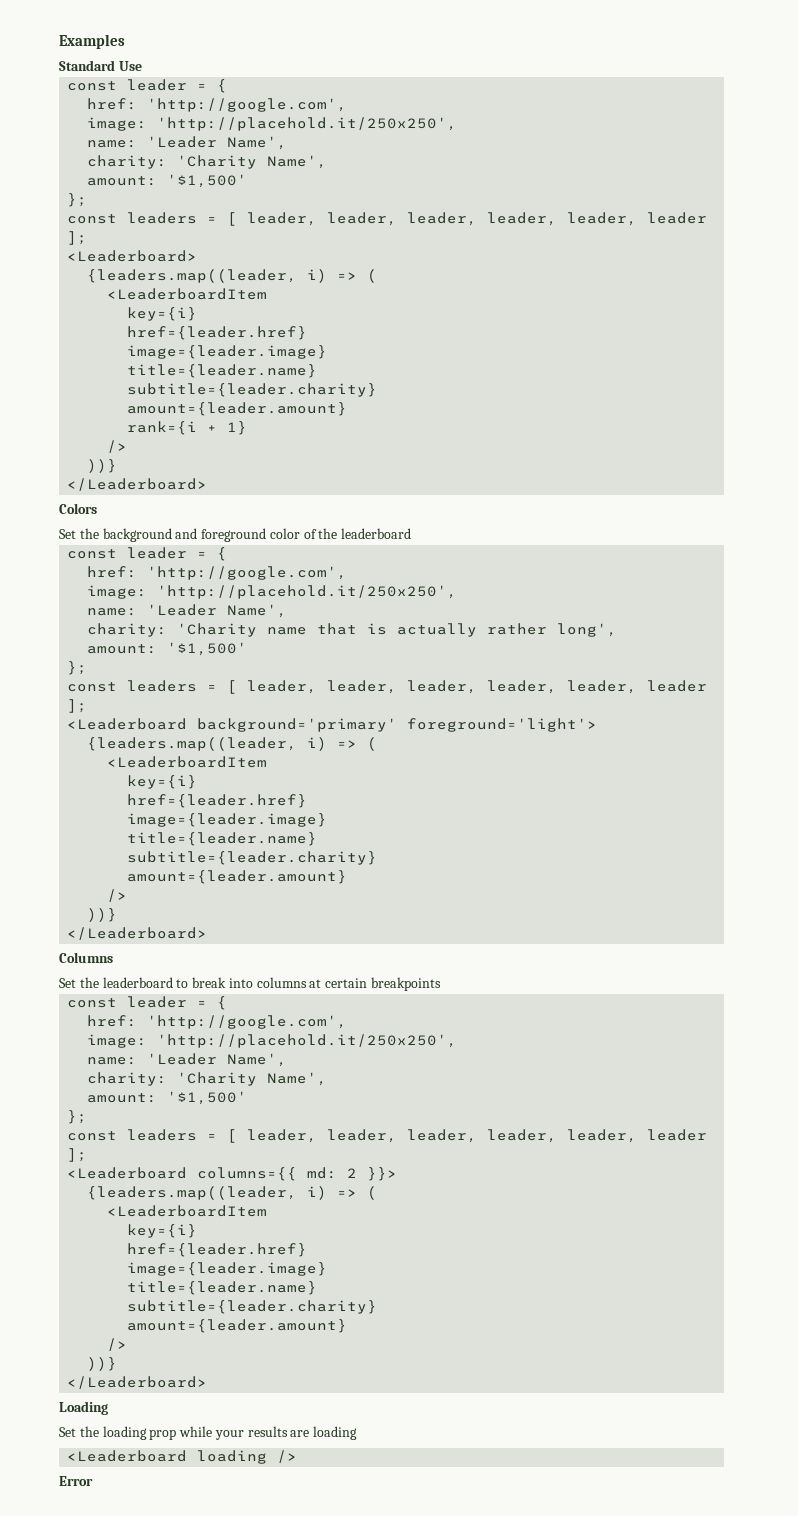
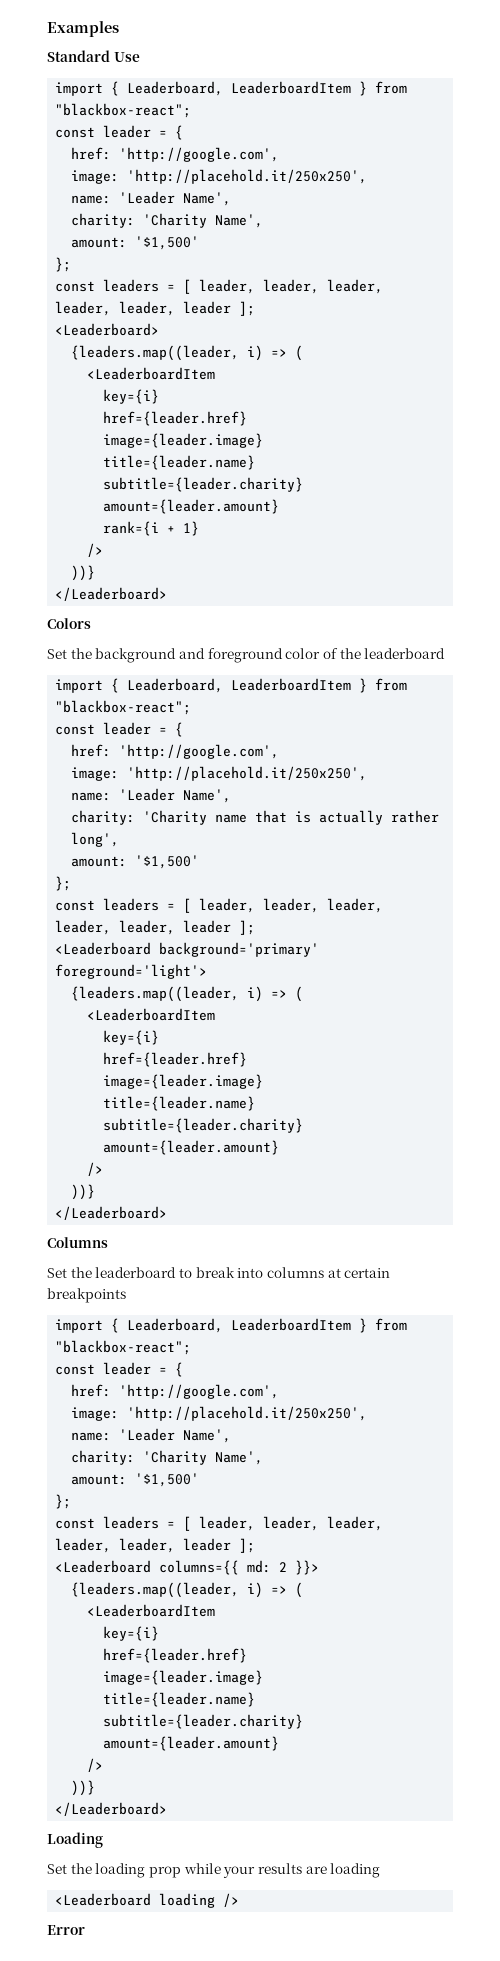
  Standard Use
+ import { Leaderboard, LeaderboardItem } from "blackbox-react";
  Set the background and foreground color of the leaderboard
+ import { Leaderboard, LeaderboardItem } from "blackbox-react";
  Set the leaderboard to break into columns at certain breakpoints
+ import { Leaderboard, LeaderboardItem } from "blackbox-react";

